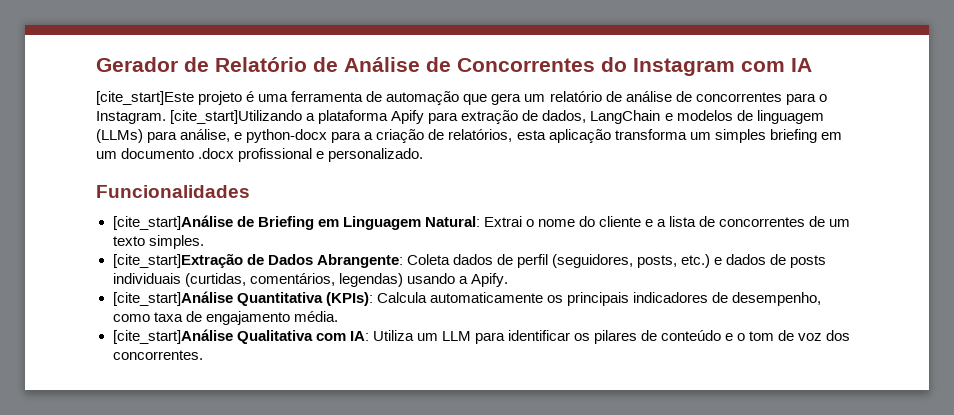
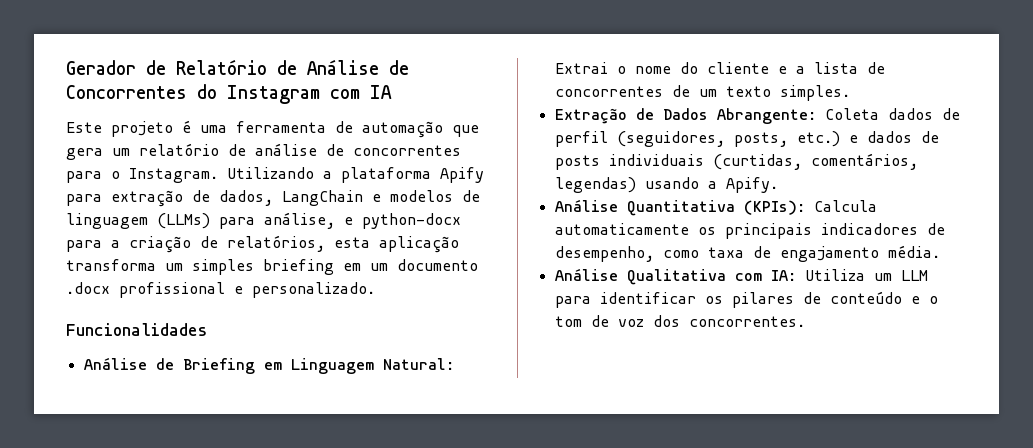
- [cite_start]Este projeto é uma ferramenta de automação que gera um relatório de análise de concorrentes para o Instagram.
+ Este projeto é uma ferramenta de automação que gera um relatório de análise de concorrentes para o Instagram.
- [cite_start]Utilizando a plataforma Apify para extração de dados, LangChain e modelos de linguagem (LLMs) para análise, e python-docx para a criação de relatórios, esta aplicação transforma um simples briefing em um documento .docx profissional e personalizado.
+ Utilizando a plataforma Apify para extração de dados, LangChain e modelos de linguagem (LLMs) para análise, e python-docx para a criação de relatórios, esta aplicação transforma um simples briefing em um documento .docx profissional e personalizado.
- [cite_start]Análise de Briefing em Linguagem Natural: Extrai o nome do cliente e a lista de concorrentes de um texto simples.
+ Análise de Briefing em Linguagem Natural: Extrai o nome do cliente e a lista de concorrentes de um texto simples.
- [cite_start]Extração de Dados Abrangente: Coleta dados de perfil (seguidores, posts, etc.) e dados de posts individuais (curtidas, comentários, legendas) usando a Apify.
+ Extração de Dados Abrangente: Coleta dados de perfil (seguidores, posts, etc.) e dados de posts individuais (curtidas, comentários, legendas) usando a Apify.
- [cite_start]Análise Quantitativa (KPIs): Calcula automaticamente os principais indicadores de desempenho, como taxa de engajamento média.
+ Análise Quantitativa (KPIs): Calcula automaticamente os principais indicadores de desempenho, como taxa de engajamento média.
- [cite_start]Análise Qualitativa com IA: Utiliza um LLM para identificar os pilares de conteúdo e o tom de voz dos concorrentes.
+ Análise Qualitativa com IA: Utiliza um LLM para identificar os pilares de conteúdo e o tom de voz dos concorrentes.

